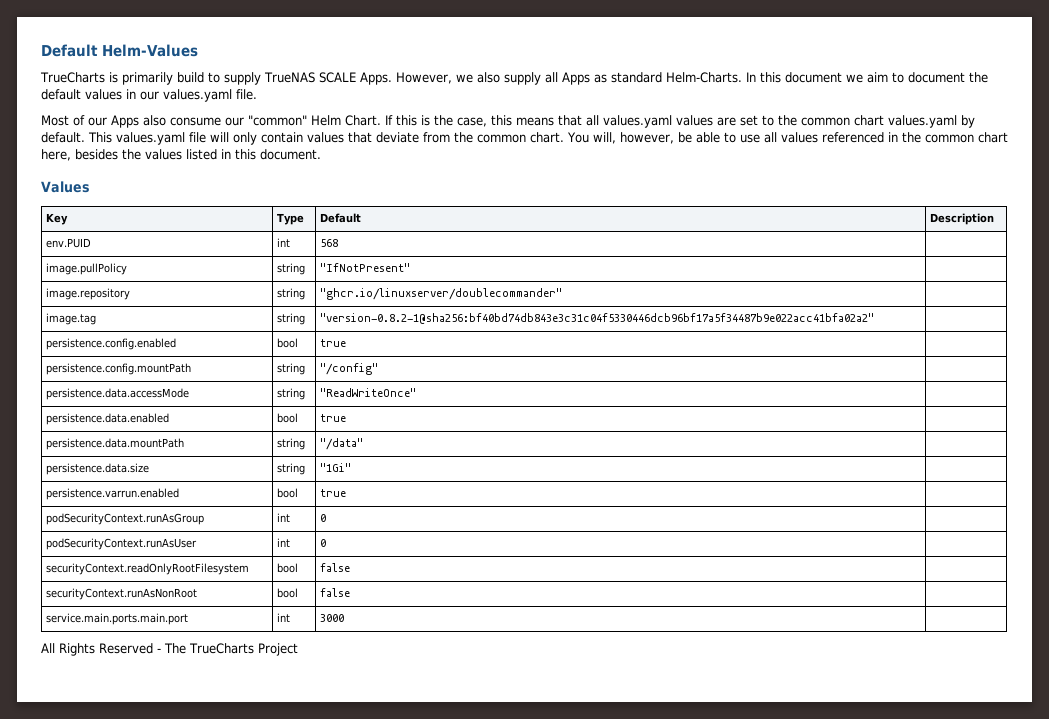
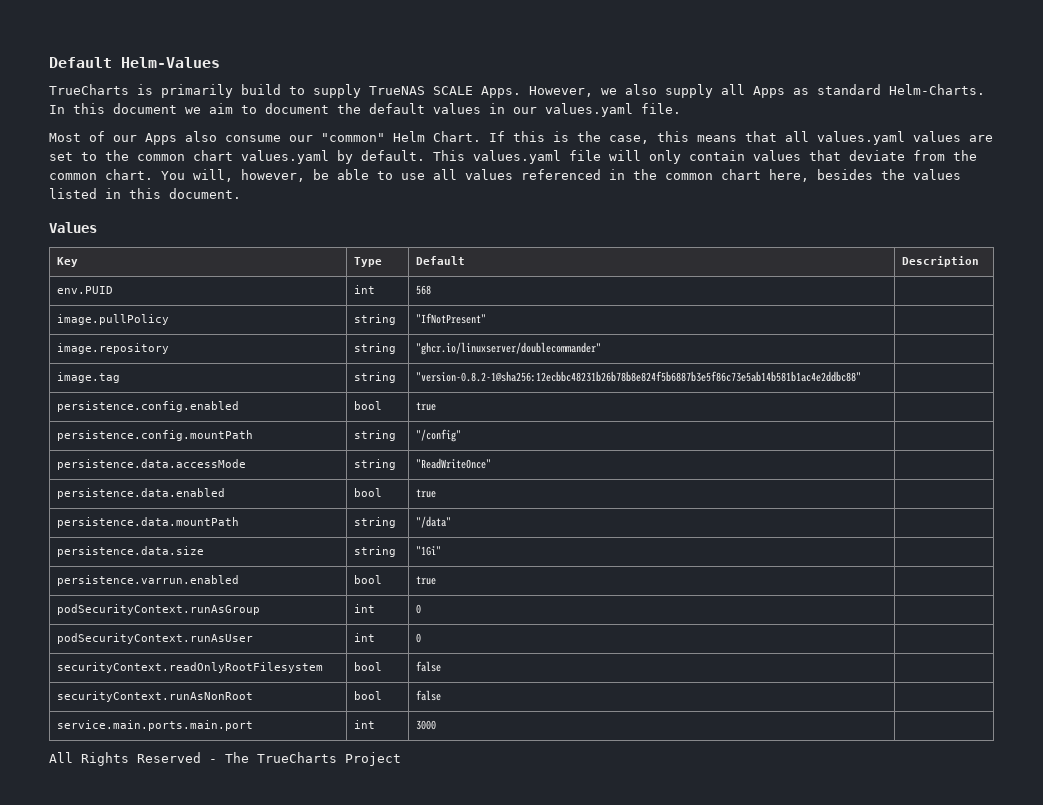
- image.tag | string | "version-0.8.2-1@sha256:bf40bd74db843e3c31c04f5330446dcb96bf17a5f34487b9e022acc41bfa02a2" |
+ image.tag | string | "version-0.8.2-1@sha256:12ecbbc48231b26b78b8e824f5b6887b3e5f86c73e5ab14b581b1ac4e2ddbc88" |

